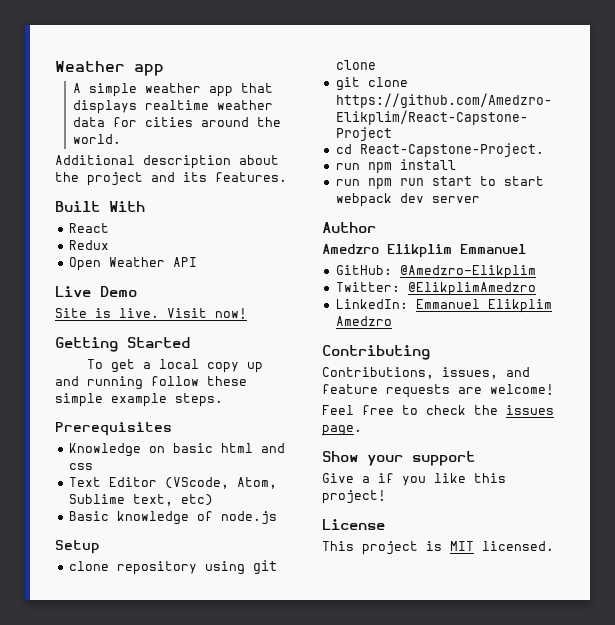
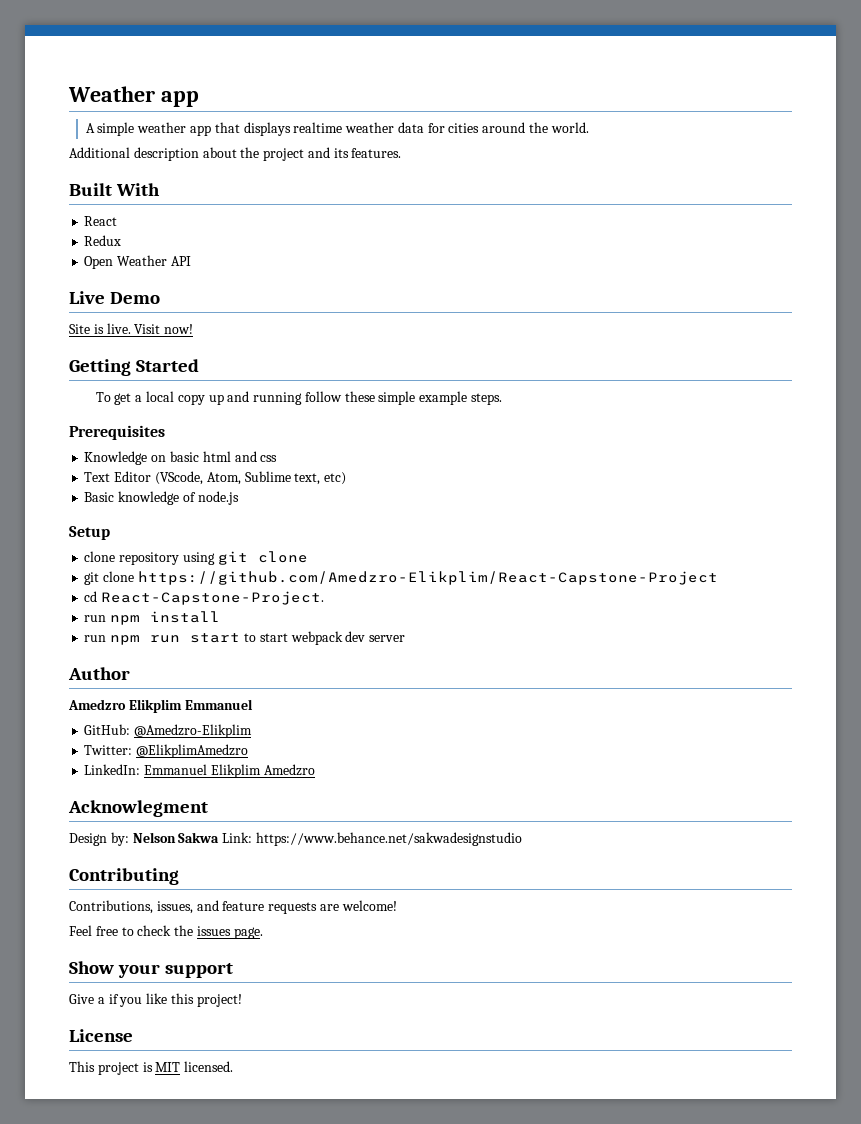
+ Acknowlegment
+ Design by: Nelson Sakwa Link: https://www.behance.net/sakwadesignstudio

